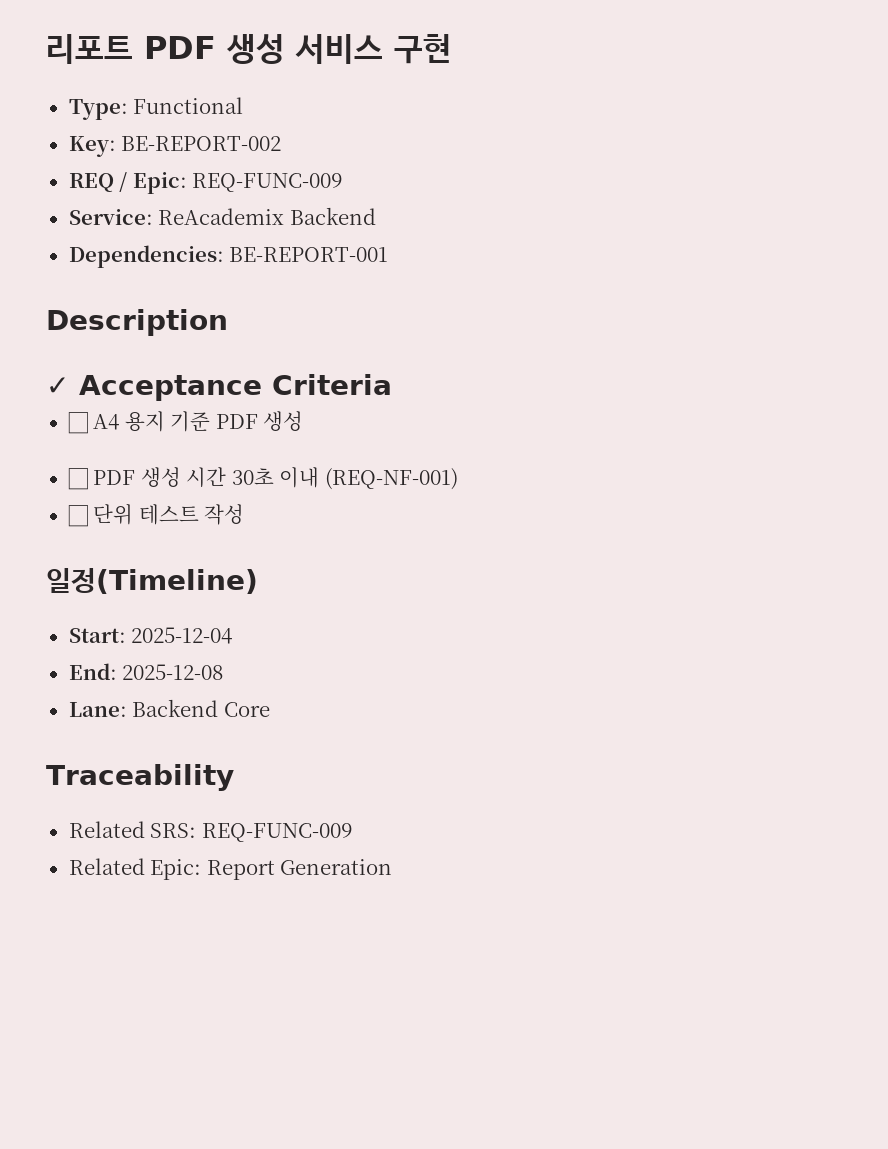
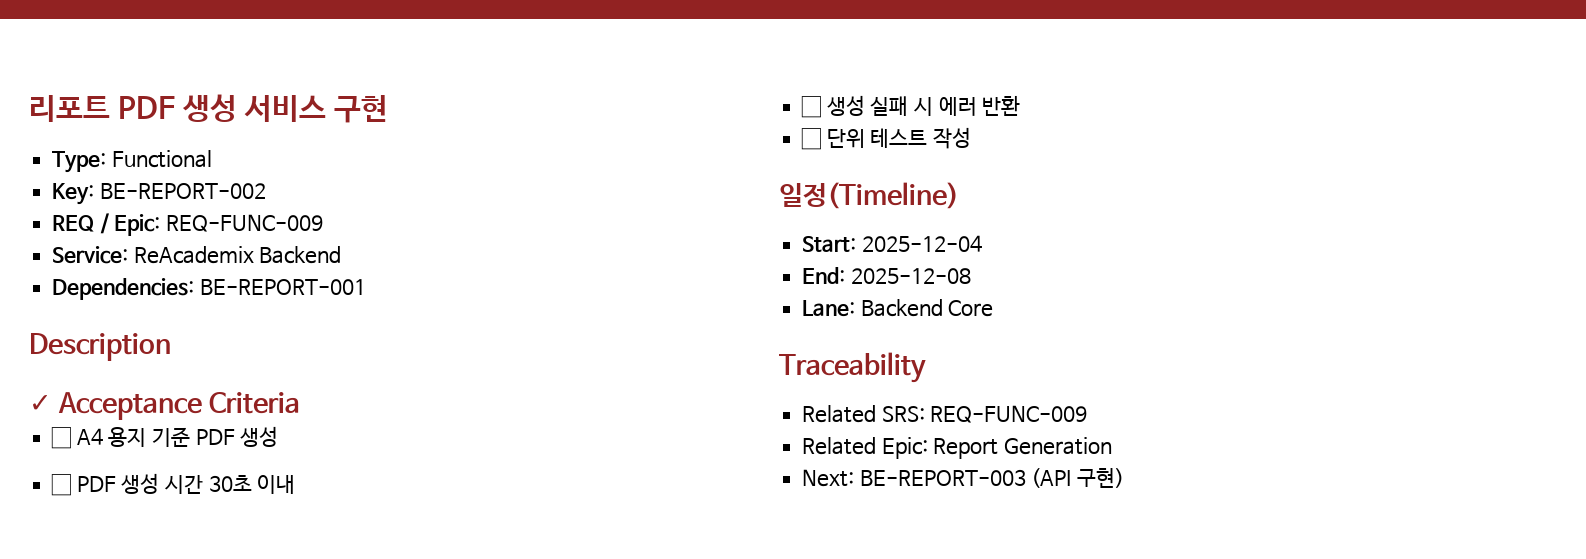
- ☐ PDF 생성 시간 30초 이내 (REQ-NF-001)
+ ☐ PDF 생성 시간 30초 이내
+ ☐ 생성 실패 시 에러 반환
+ Next: BE-REPORT-003 (API 구현)

